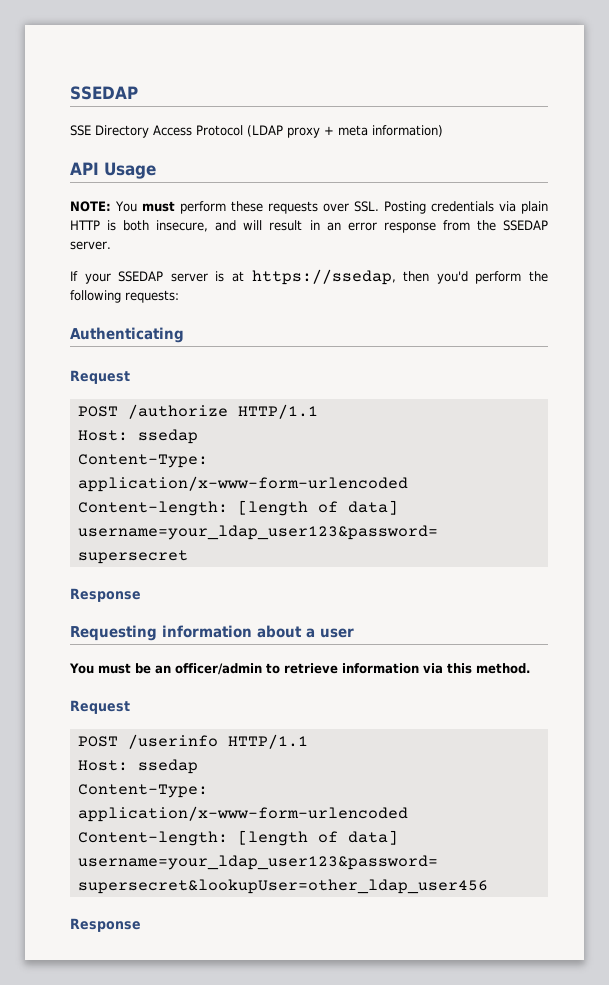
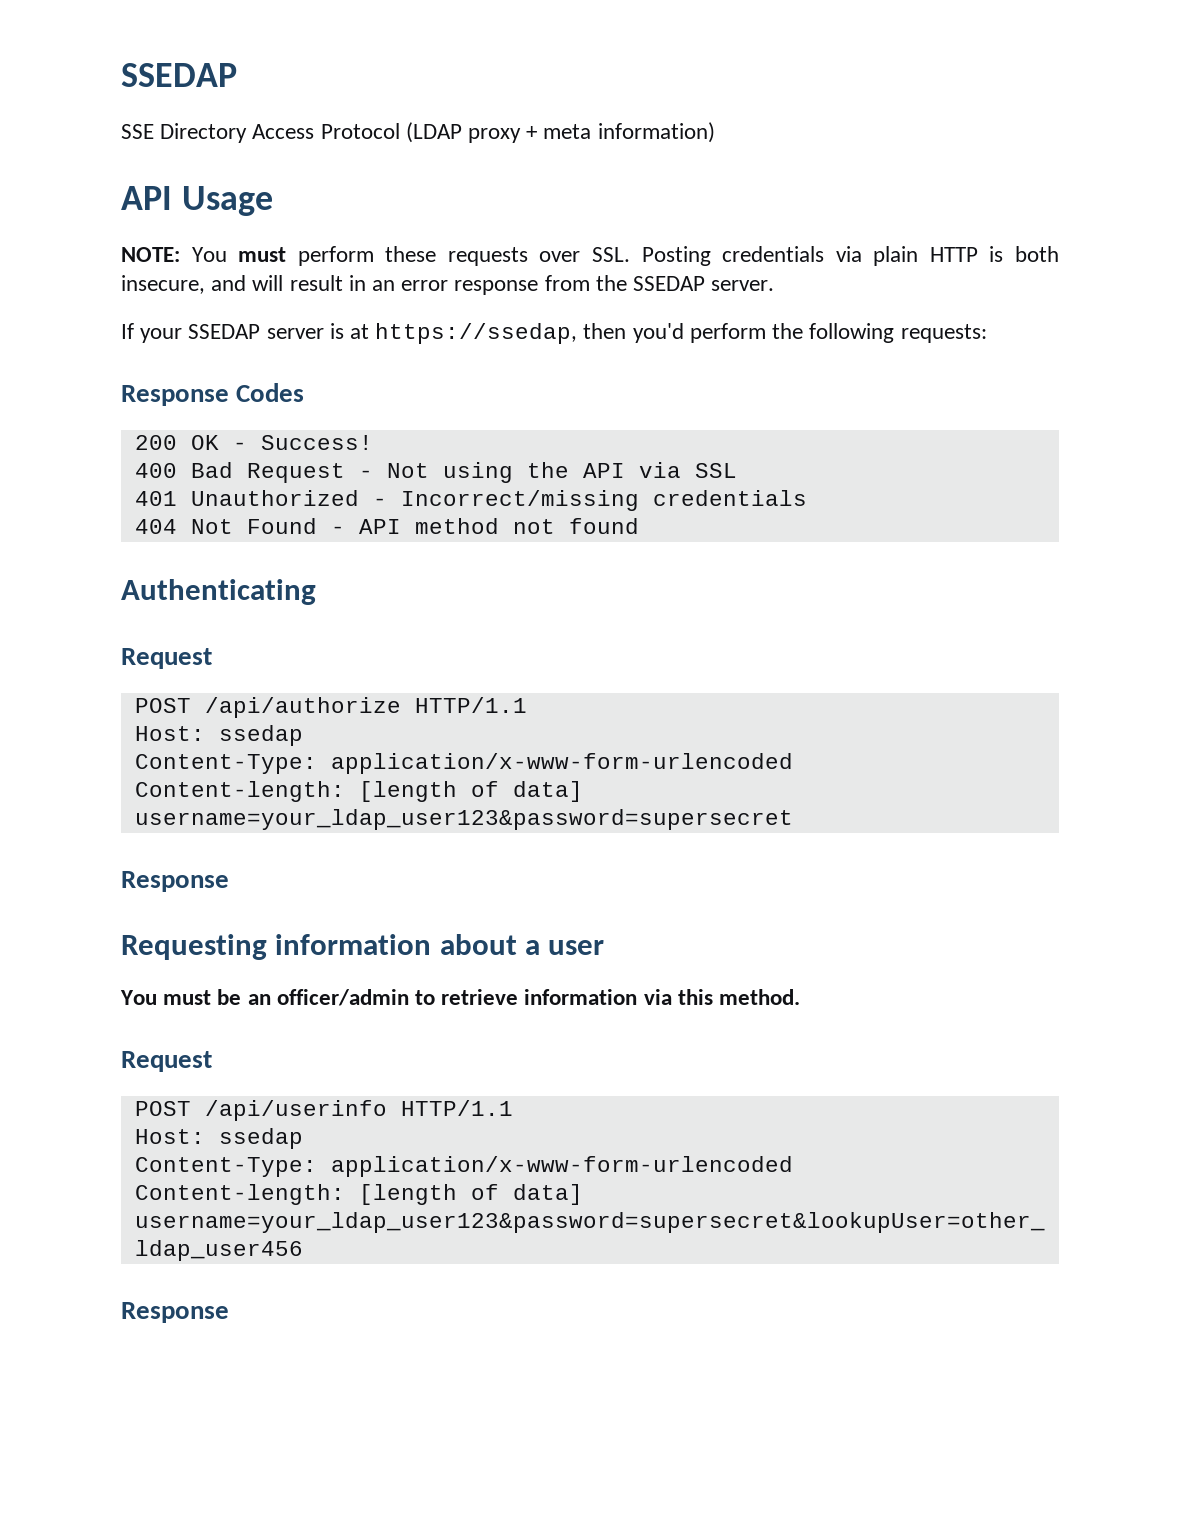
+ Response Codes
+ 200 OK - Success!
+ 400 Bad Request - Not using the API via SSL
+ 401 Unauthorized - Incorrect/missing credentials
+ 404 Not Found - API method not found
- POST /authorize HTTP/1.1
+ POST /api/authorize HTTP/1.1
- POST /userinfo HTTP/1.1
+ POST /api/userinfo HTTP/1.1

